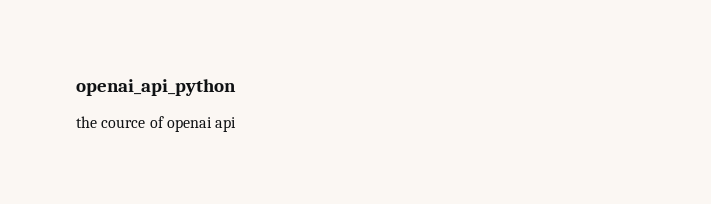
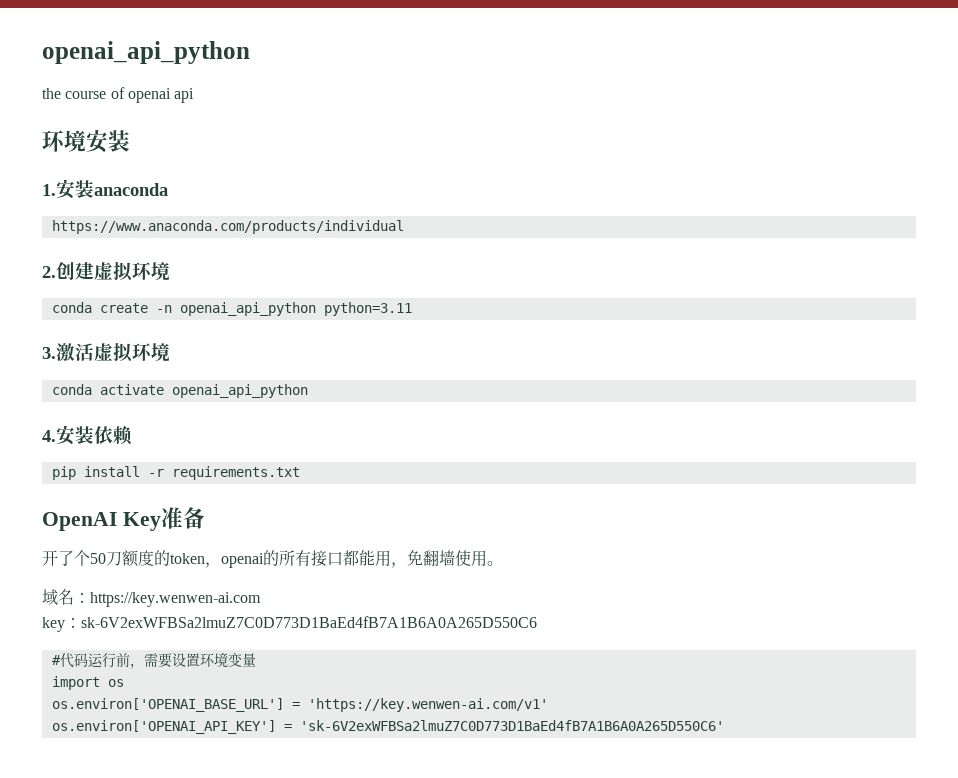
- the cource of openai api
+ the course of openai api
+ 环境安装
+ 1.安装anaconda
+ https://www.anaconda.com/products/individual
+ 2.创建虚拟环境
+ conda create -n openai_api_python python=3.11
+ 3.激活虚拟环境
+ conda activate openai_api_python
+ 4.安装依赖
+ pip install -r requirements.txt
+ OpenAI Key准备
+ 开了个50刀额度的token，openai的所有接口都能用，免翻墙使用。
+ 域名：https://key.wenwen-ai.com
+ key：sk-6V2exWFBSa2lmuZ7C0D773D1BaEd4fB7A1B6A0A265D550C6
+ #代码运行前，需要设置环境变量
+ import os
+ os.environ['OPENAI_BASE_URL'] = 'https://key.wenwen-ai.com/v1'
+ os.environ['OPENAI_API_KEY'] = 'sk-6V2exWFBSa2lmuZ7C0D773D1BaEd4fB7A1B6A0A265D550C6'

